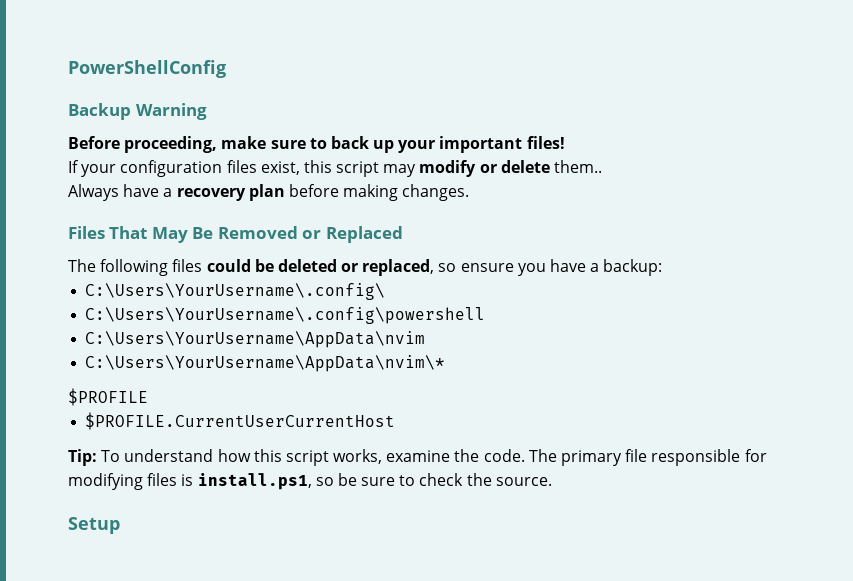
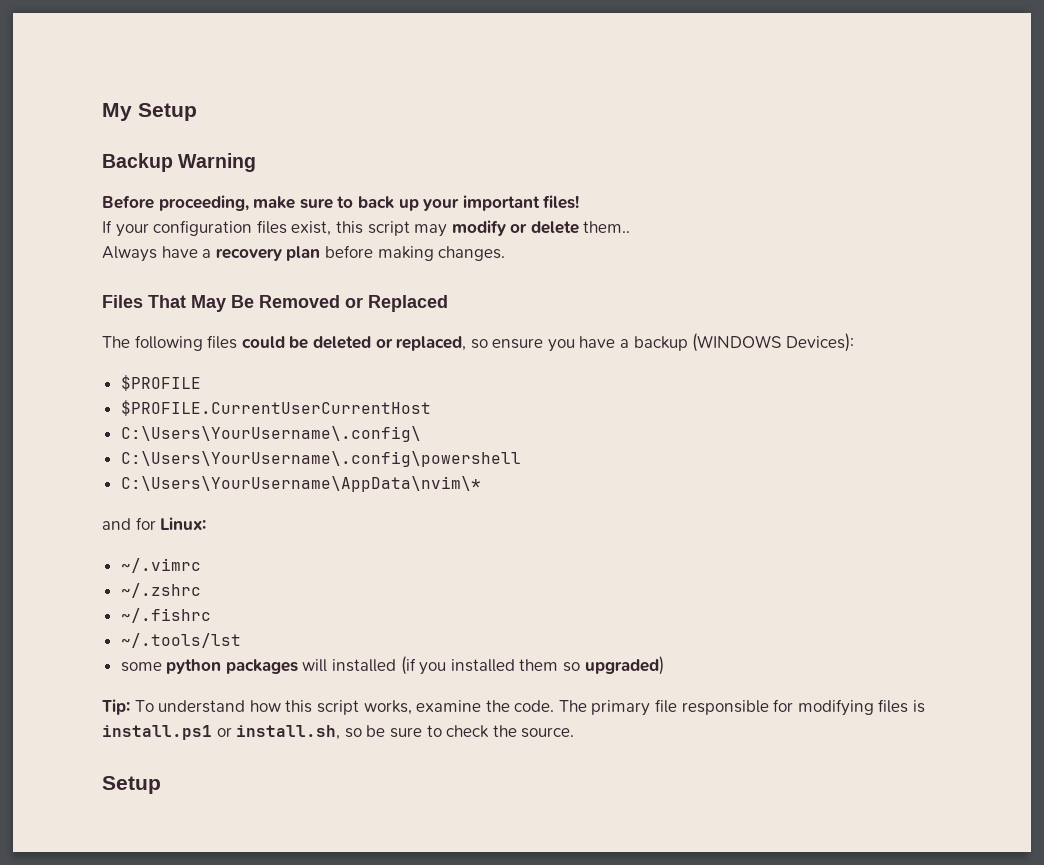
- PowerShellConfig
+ My Setup
- The following files could be deleted or replaced, so ensure you have a backup:
+ The following files could be deleted or replaced, so ensure you have a backup (WINDOWS Devices):
+ $PROFILE
+ $PROFILE.CurrentUserCurrentHost
- C:\Users\YourUsername\AppData\nvim
- $PROFILE
- $PROFILE.CurrentUserCurrentHost
+ and for Linux:
+ ~/.vimrc
+ ~/.zshrc
+ ~/.fishrc
+ ~/.tools/lst
+ some python packages will installed (if you installed them so upgraded)
- The primary file responsible for modifying files is install.ps1, so be sure to check the source.
+ The primary file responsible for modifying files is install.ps1 or install.sh, so be sure to check the source.

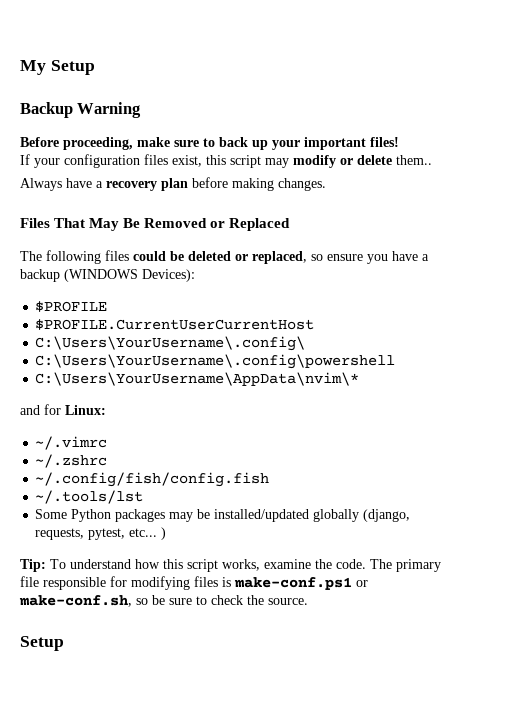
- ~/.fishrc
+ ~/.config/fish/config.fish
- some python packages will installed (if you installed them so upgraded)
+ Some Python packages may be installed/updated globally (django, requests, pytest, etc... )
- The primary file responsible for modifying files is install.ps1 or install.sh, so be sure to check the source.
+ The primary file responsible for modifying files is make-conf.ps1 or make-conf.sh, so be sure to check the source.

